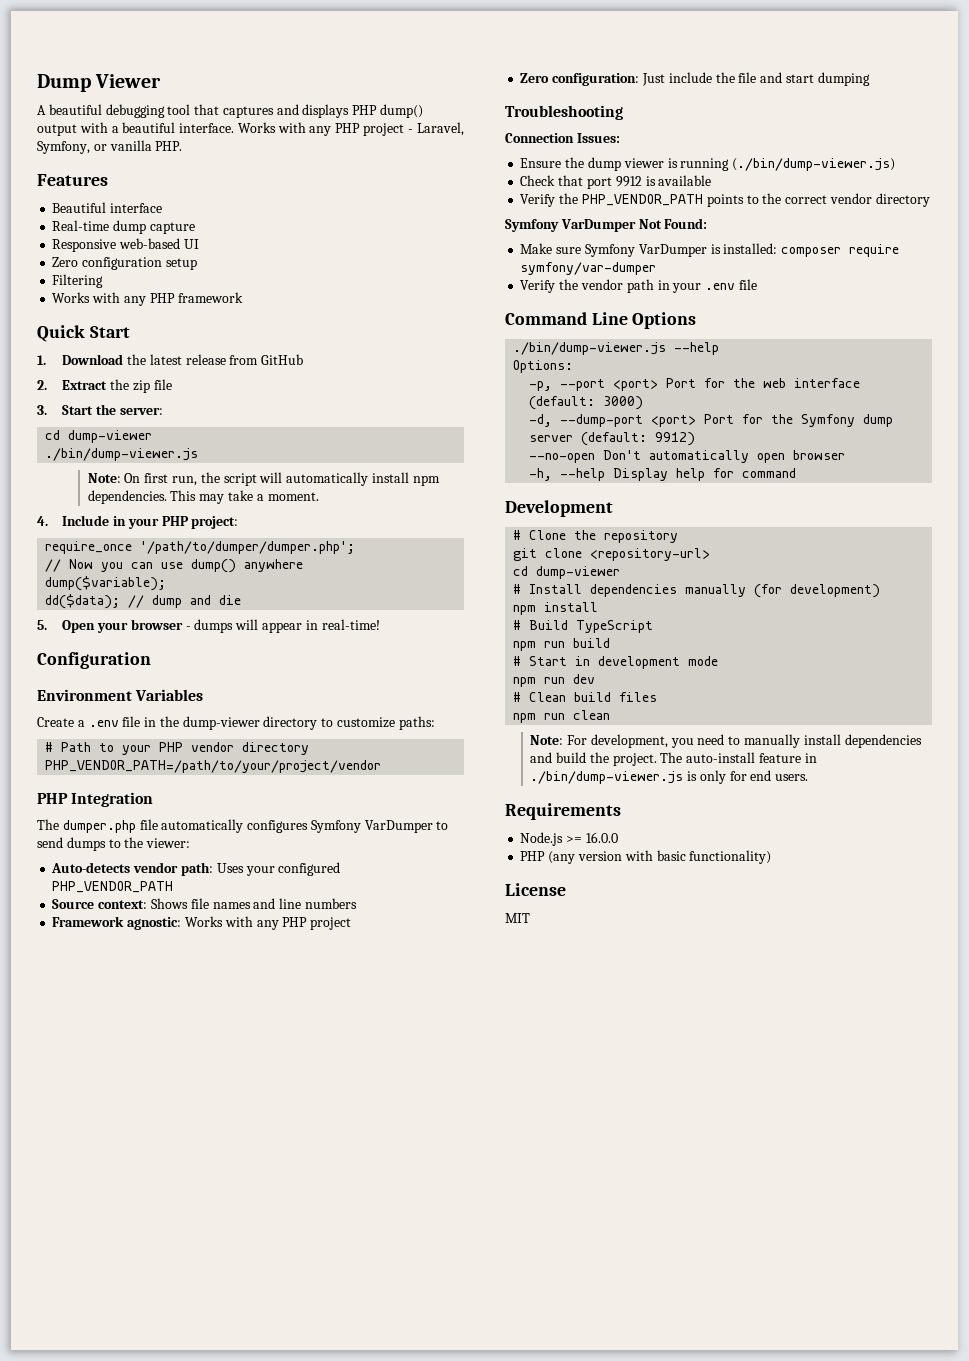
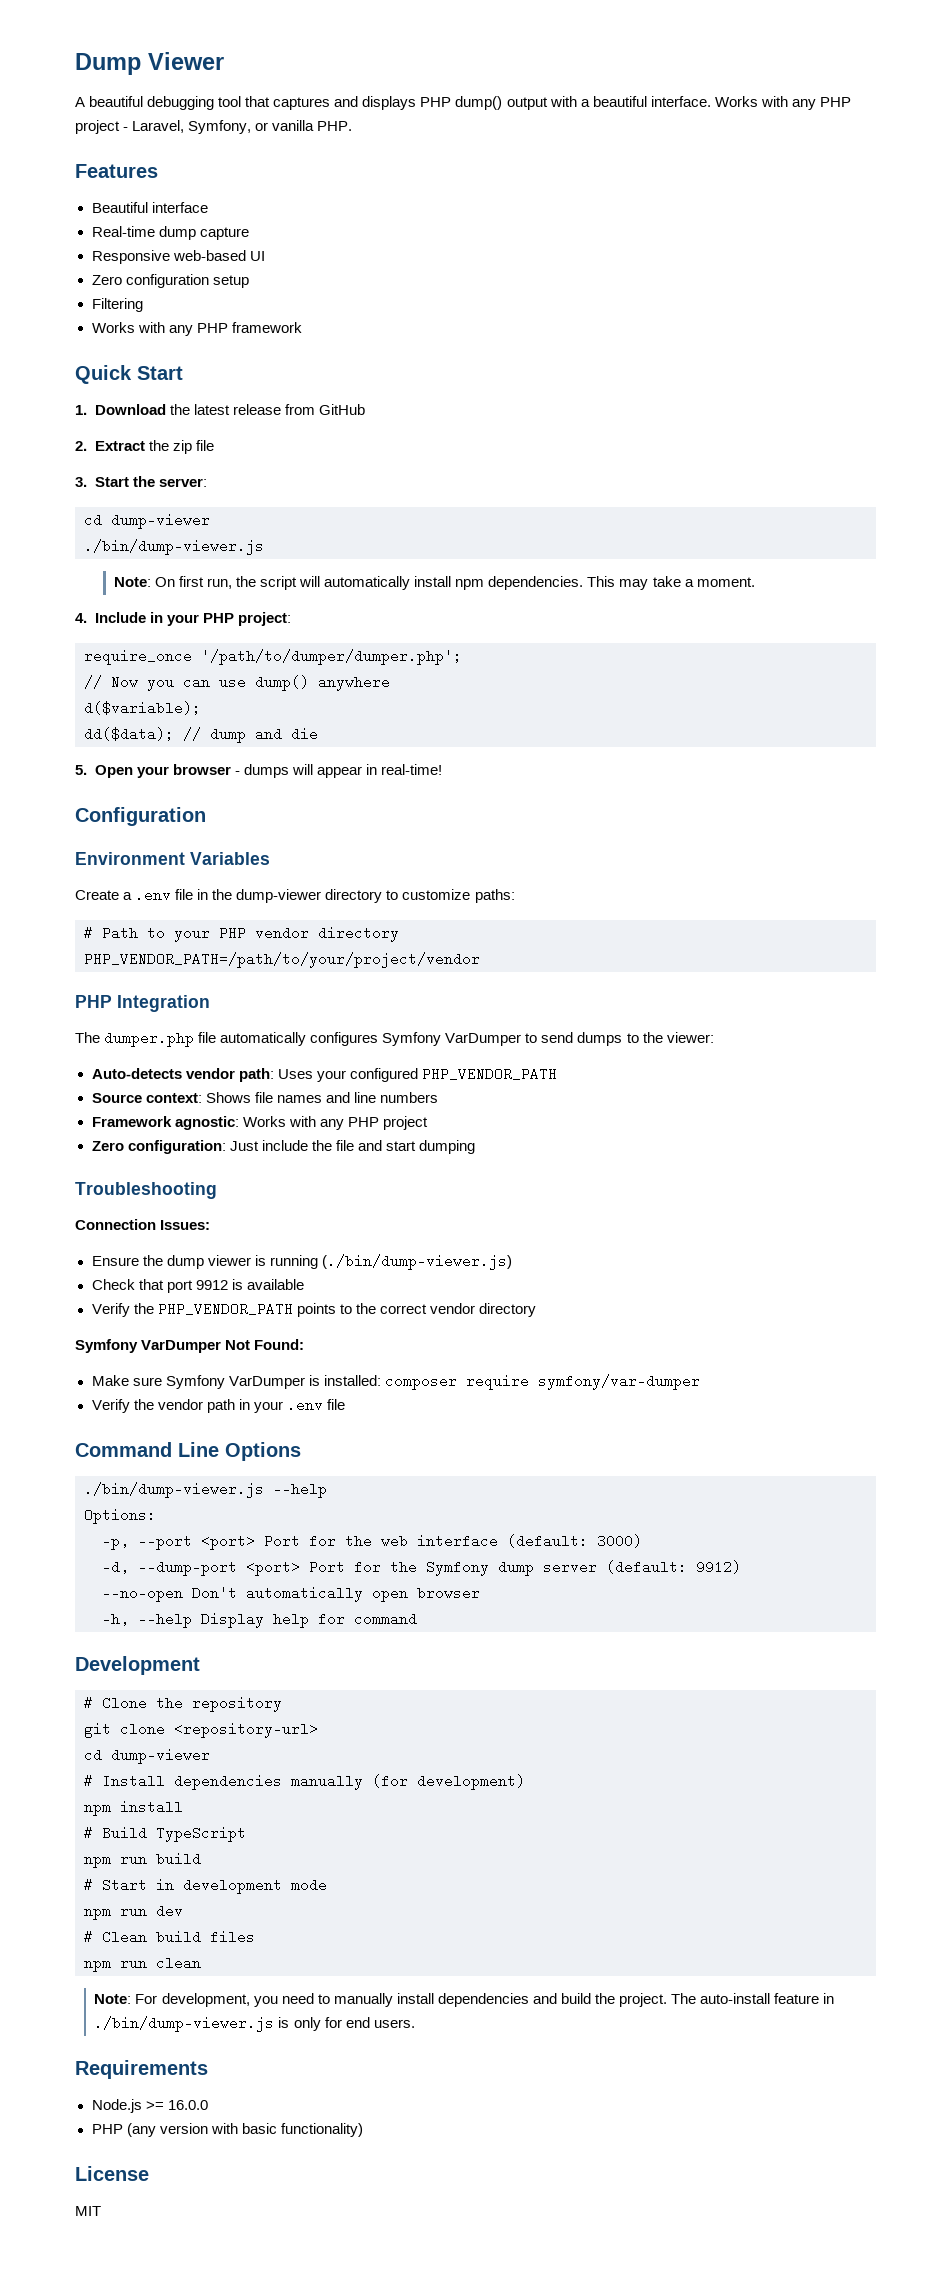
- dump($variable);
+ d($variable);

